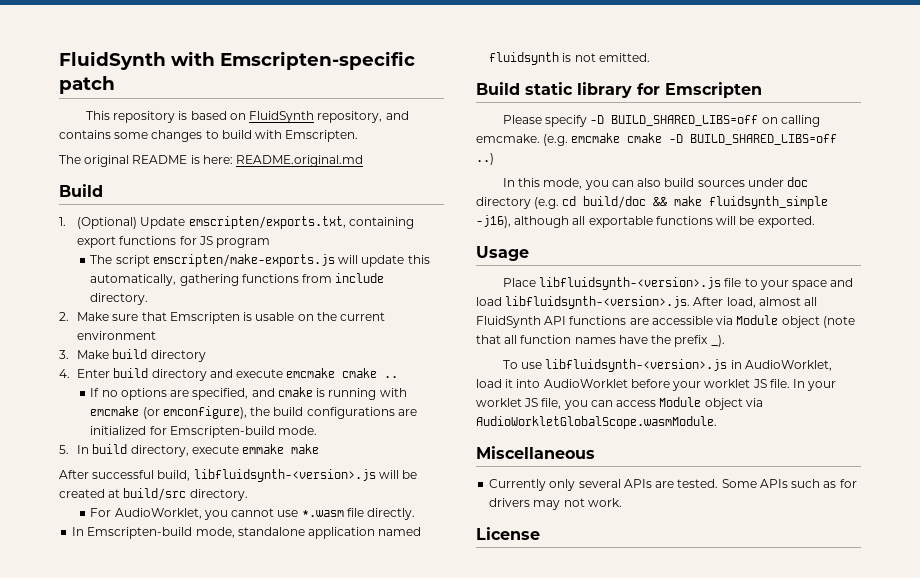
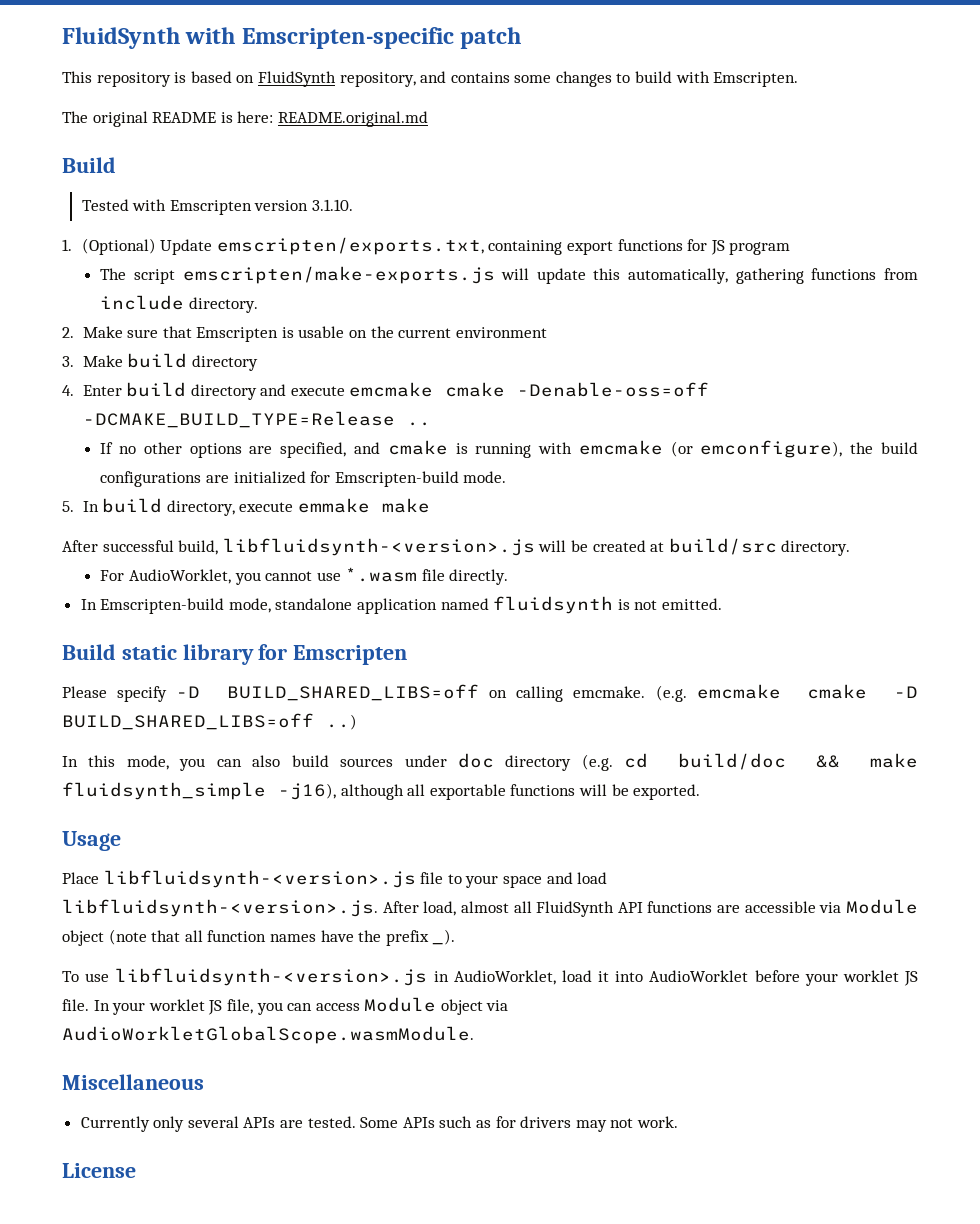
+ Tested with Emscripten version 3.1.10.
- 4. Enter build directory and execute emcmake cmake ..
+ 4. Enter build directory and execute emcmake cmake -Denable-oss=off -DCMAKE_BUILD_TYPE=Release ..
- If no options are specified, and cmake is running with emcmake (or emconfigure), the build configurations are initialized for Emscripten-build mode.
+ If no other options are specified, and cmake is running with emcmake (or emconfigure), the build configurations are initialized for Emscripten-build mode.

